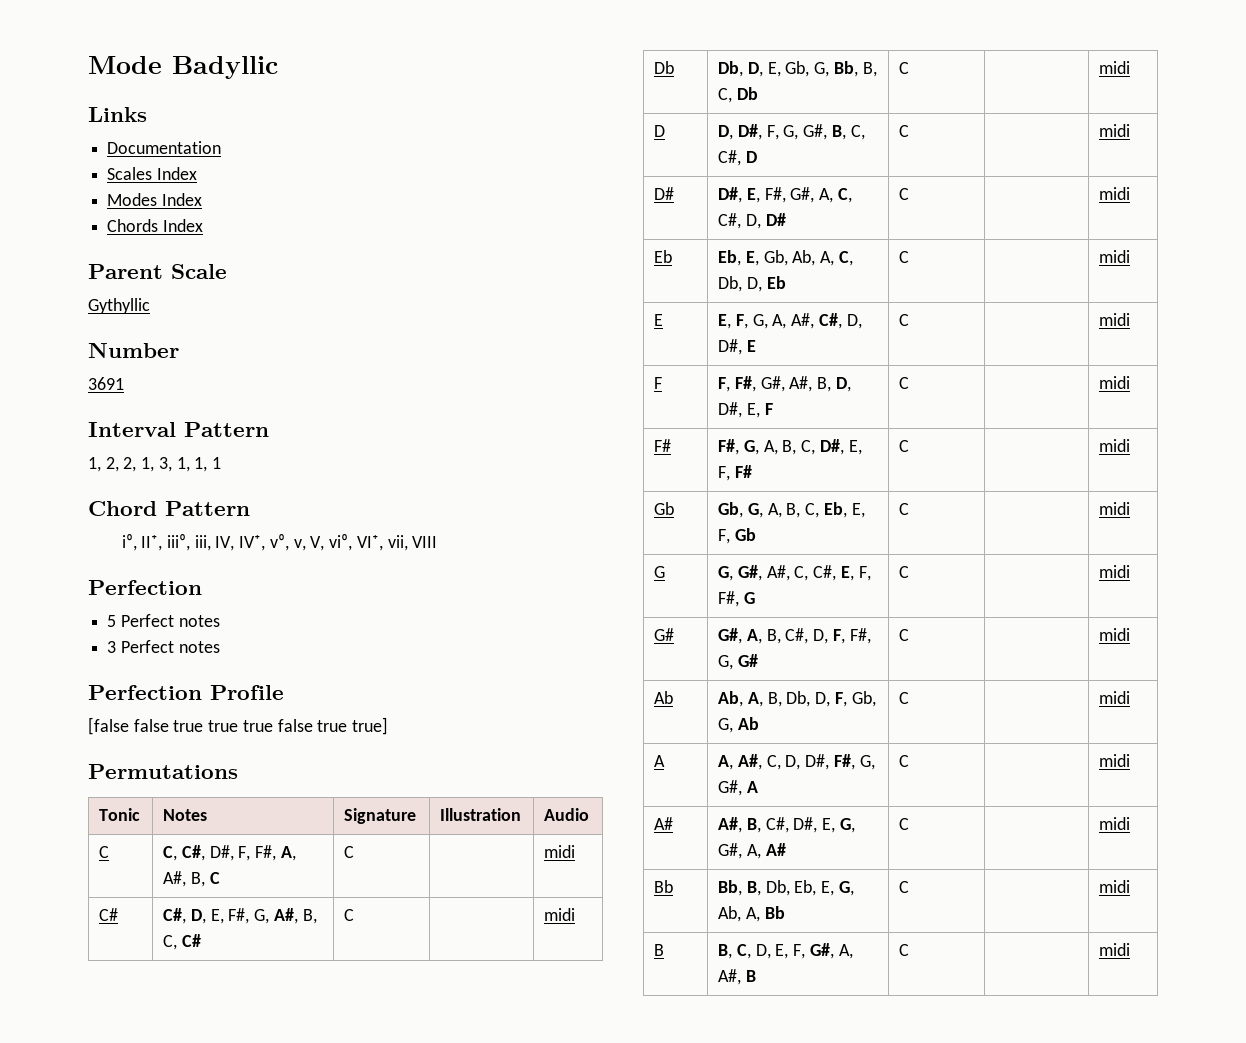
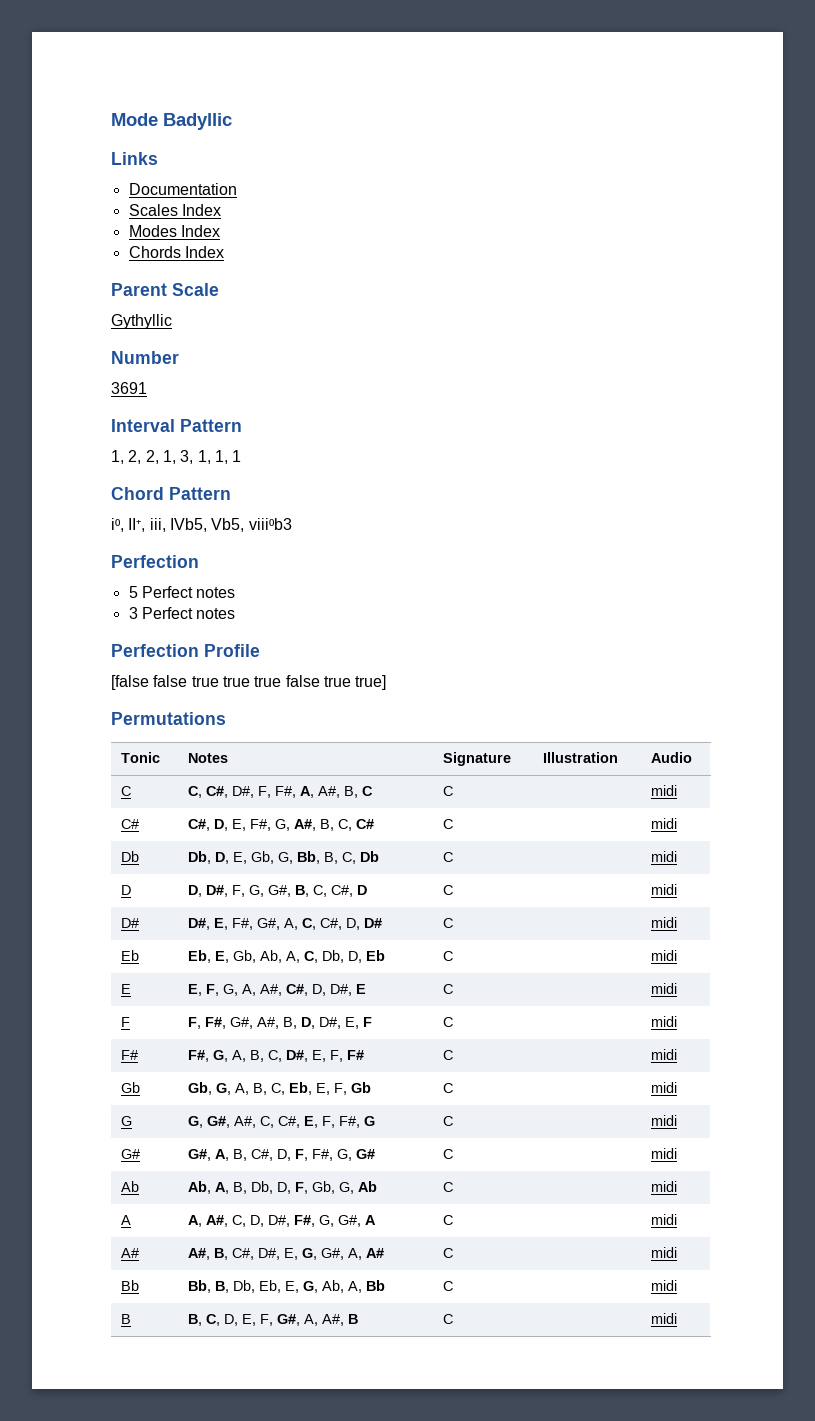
- i⁰, II⁺, iii⁰, iii, IV, IV⁺, v⁰, v, V, vi⁰, VI⁺, vii, VIII
+ i⁰, II⁺, iii, IVb5, Vb5, viii⁰b3

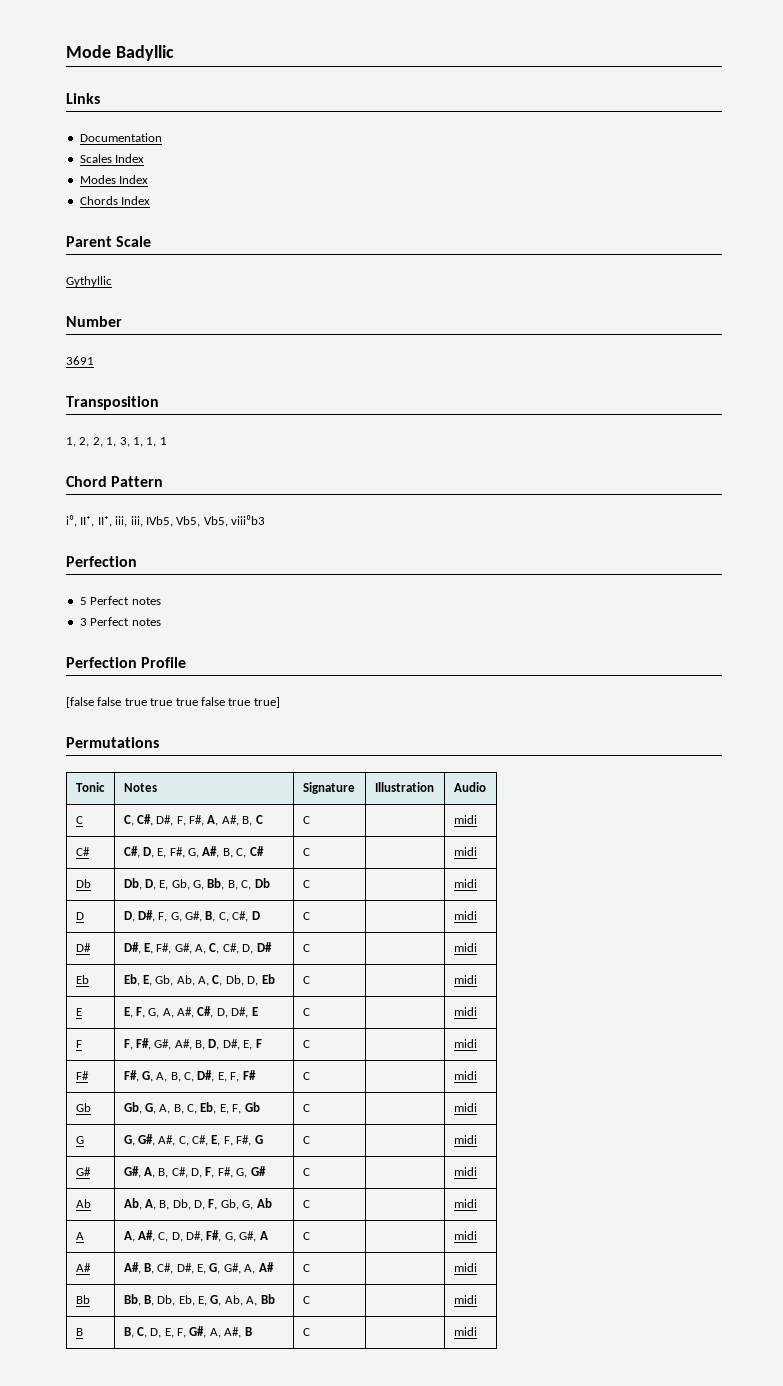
- Interval Pattern
+ Transposition
- i⁰, II⁺, iii, IVb5, Vb5, viii⁰b3
+ i⁰, II⁺, II⁺, iii, iii, IVb5, Vb5, Vb5, viii⁰b3

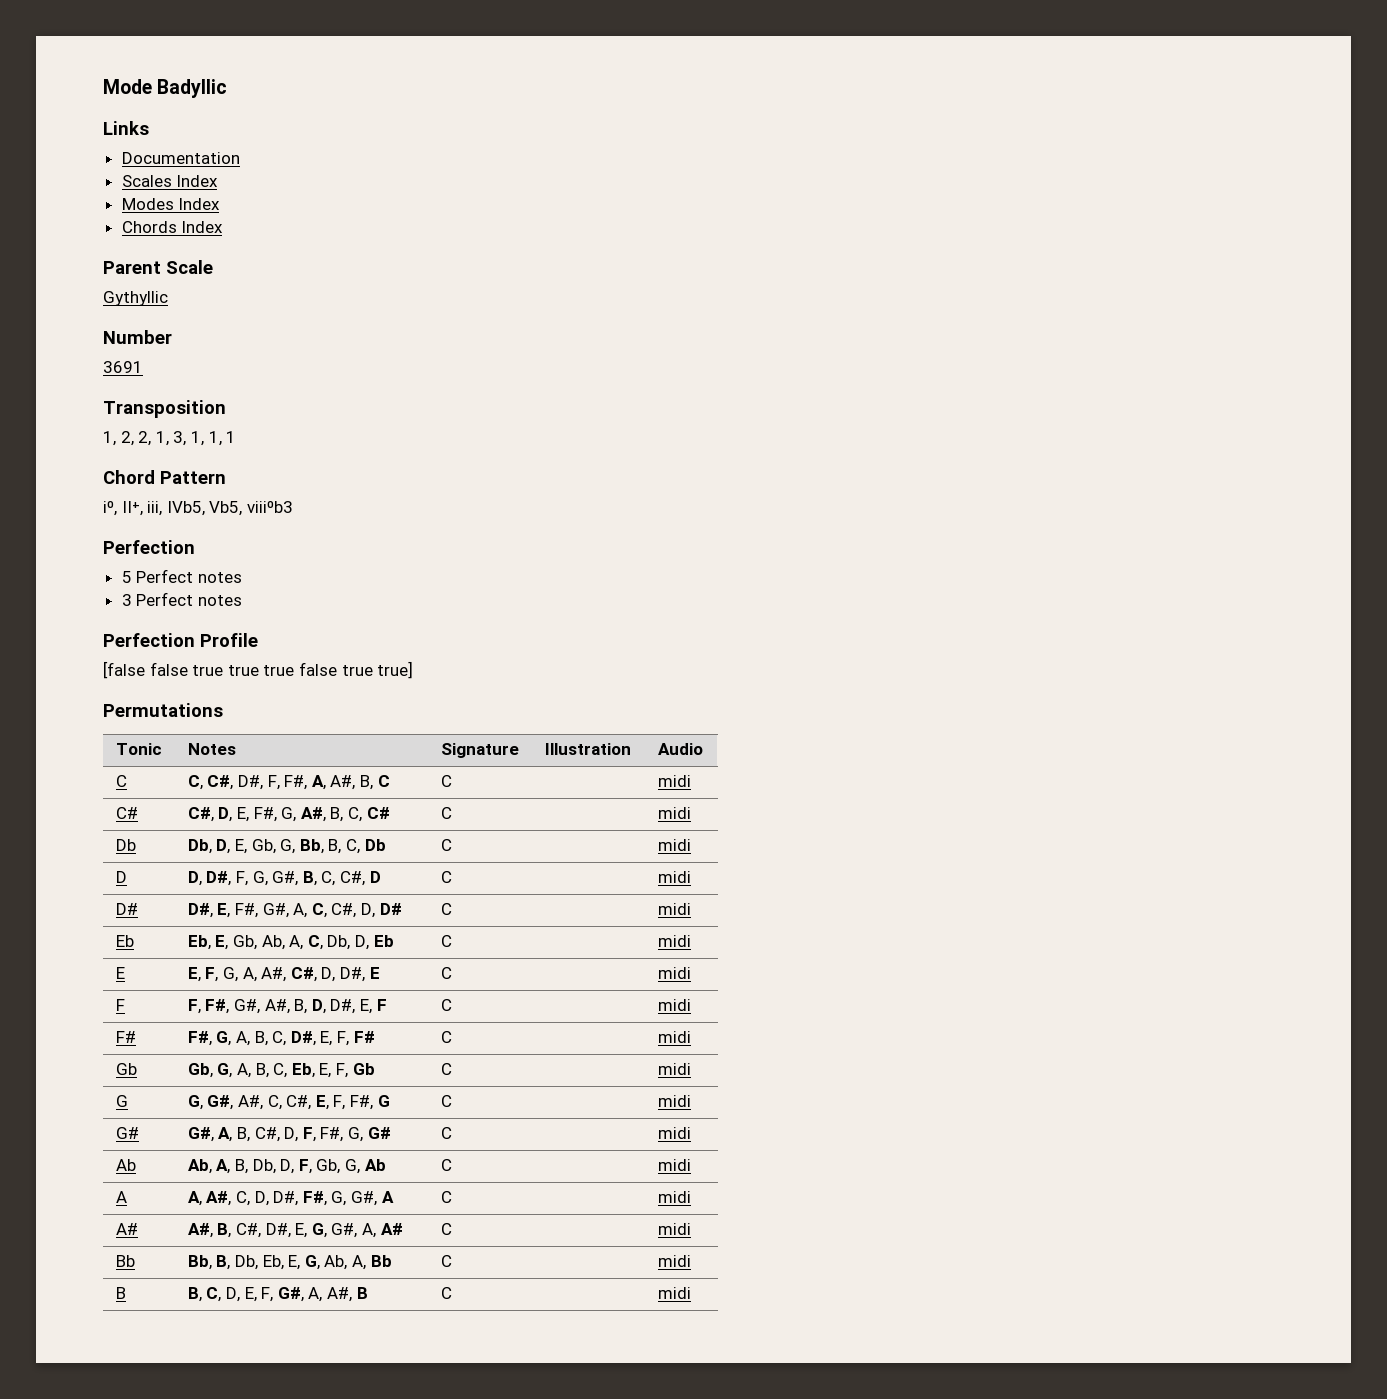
- i⁰, II⁺, II⁺, iii, iii, IVb5, Vb5, Vb5, viii⁰b3
+ i⁰, II⁺, iii, IVb5, Vb5, viii⁰b3

